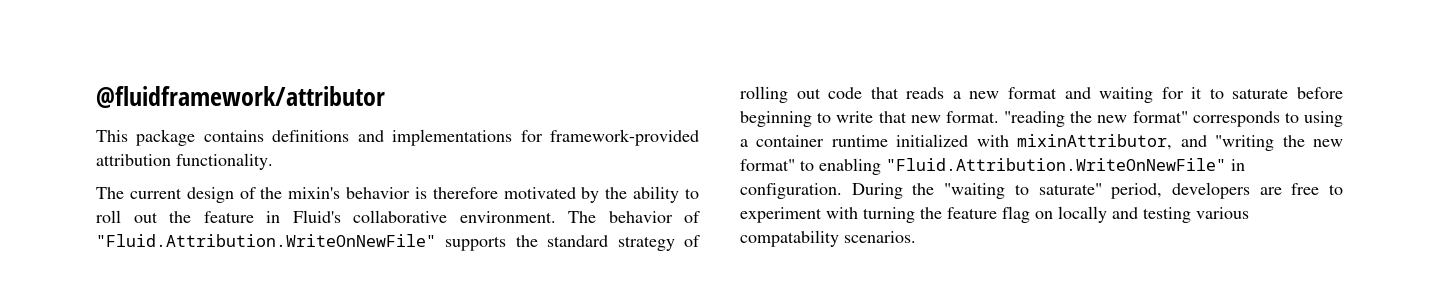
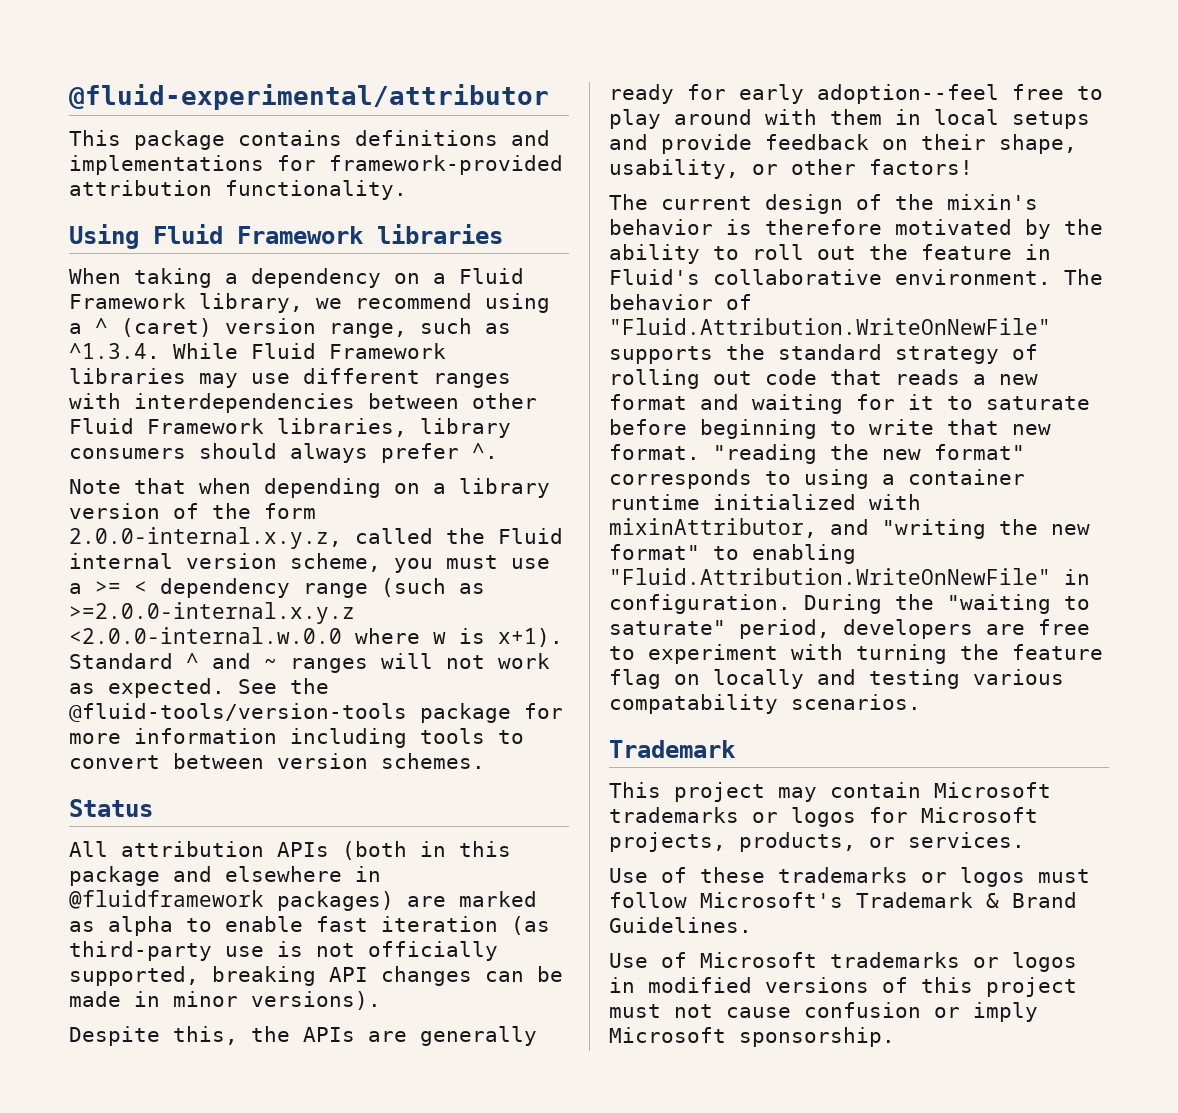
- @fluidframework/attributor
+ @fluid-experimental/attributor
+ Using Fluid Framework libraries
+ When taking a dependency on a Fluid Framework library, we recommend using a ^ (caret) version range, such as ^1.3.4. While Fluid Framework libraries may use different ranges with interdependencies between other Fluid Framework libraries, library consumers should always prefer ^.
+ Note that when depending on a library version of the form 2.0.0-internal.x.y.z, called the Fluid internal version scheme, you must use a >= < dependency range (such as >=2.0.0-internal.x.y.z <2.0.0-internal.w.0.0 where w is x+1). Standard ^ and ~ ranges will not work as expected. See the @fluid-tools/version-tools package for more information including tools to convert between version schemes.
+ Status
+ All attribution APIs (both in this package and elsewhere in @fluidframework packages) are marked as alpha to enable fast iteration (as third-party use is not officially supported, breaking API changes can be made in minor versions).
+ Despite this, the APIs are generally ready for early adoption--feel free to play around with them in local setups and provide feedback on their shape, usability, or other factors!
  During the "waiting to saturate" period, developers are free to experiment with turning the feature flag on locally and testing various compatability scenarios.
+ Trademark
+ This project may contain Microsoft trademarks or logos for Microsoft projects, products, or services.
+ Use of these trademarks or logos must follow Microsoft's Trademark & Brand Guidelines.
+ Use of Microsoft trademarks or logos in modified versions of this project must not cause confusion or imply Microsoft sponsorship.

